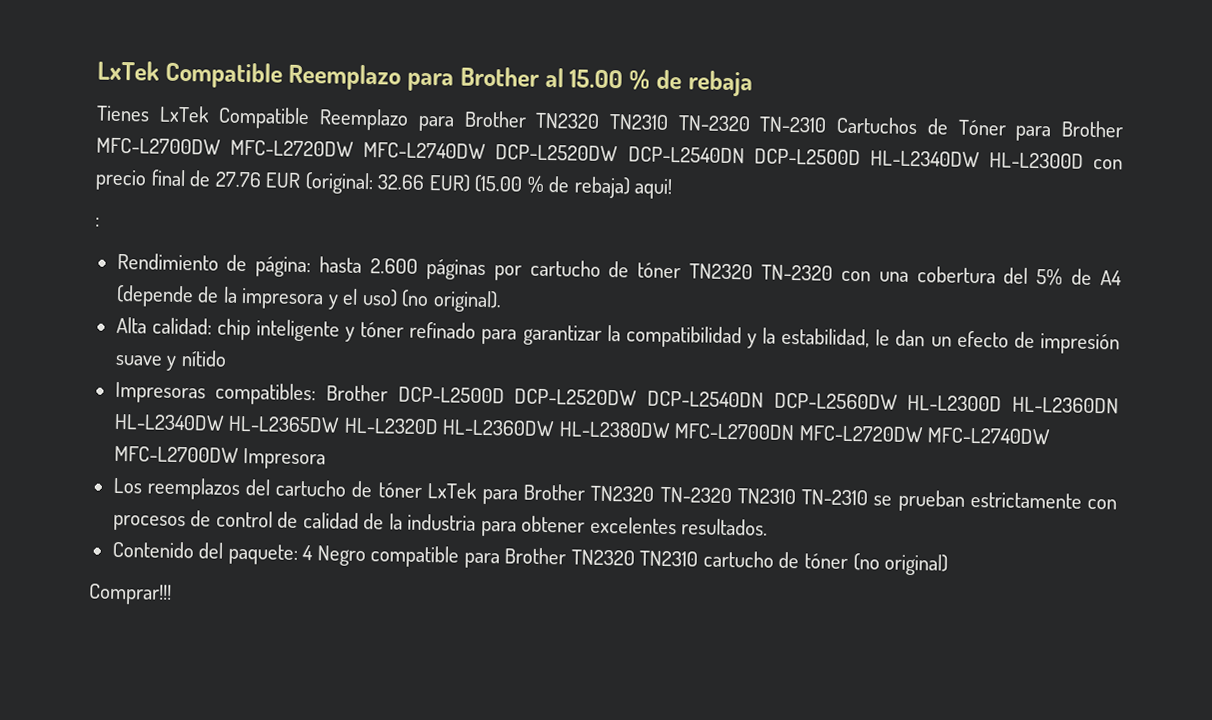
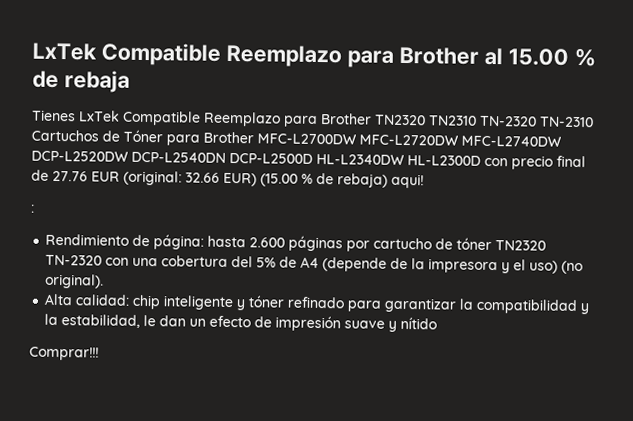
- Impresoras compatibles: Brother DCP-L2500D DCP-L2520DW DCP-L2540DN DCP-L2560DW HL-L2300D HL-L2360DN HL-L2340DW HL-L2365DW HL-L2320D HL-L2360DW HL-L2380DW MFC-L2700DN MFC-L2720DW MFC-L2740DW MFC-L2700DW Impresora
- Los reemplazos del cartucho de tóner LxTek para Brother TN2320 TN-2320 TN2310 TN-2310 se prueban estrictamente con procesos de control de calidad de la industria para obtener excelentes resultados.
- Contenido del paquete: 4 Negro compatible para Brother TN2320 TN2310 cartucho de tóner (no original)

